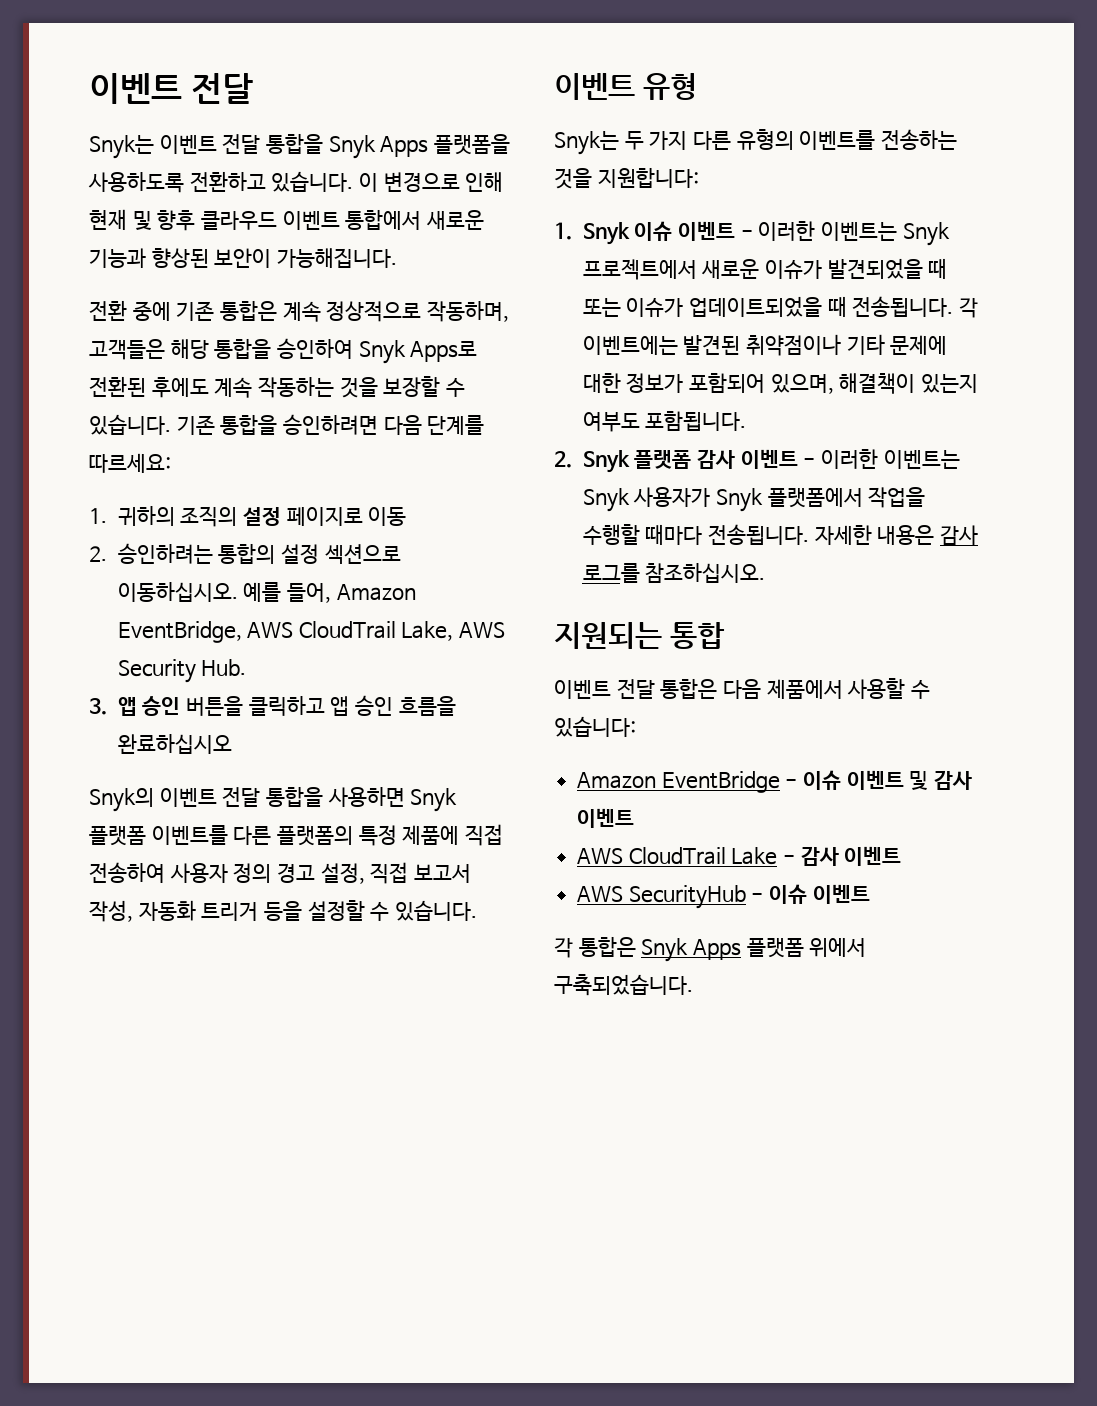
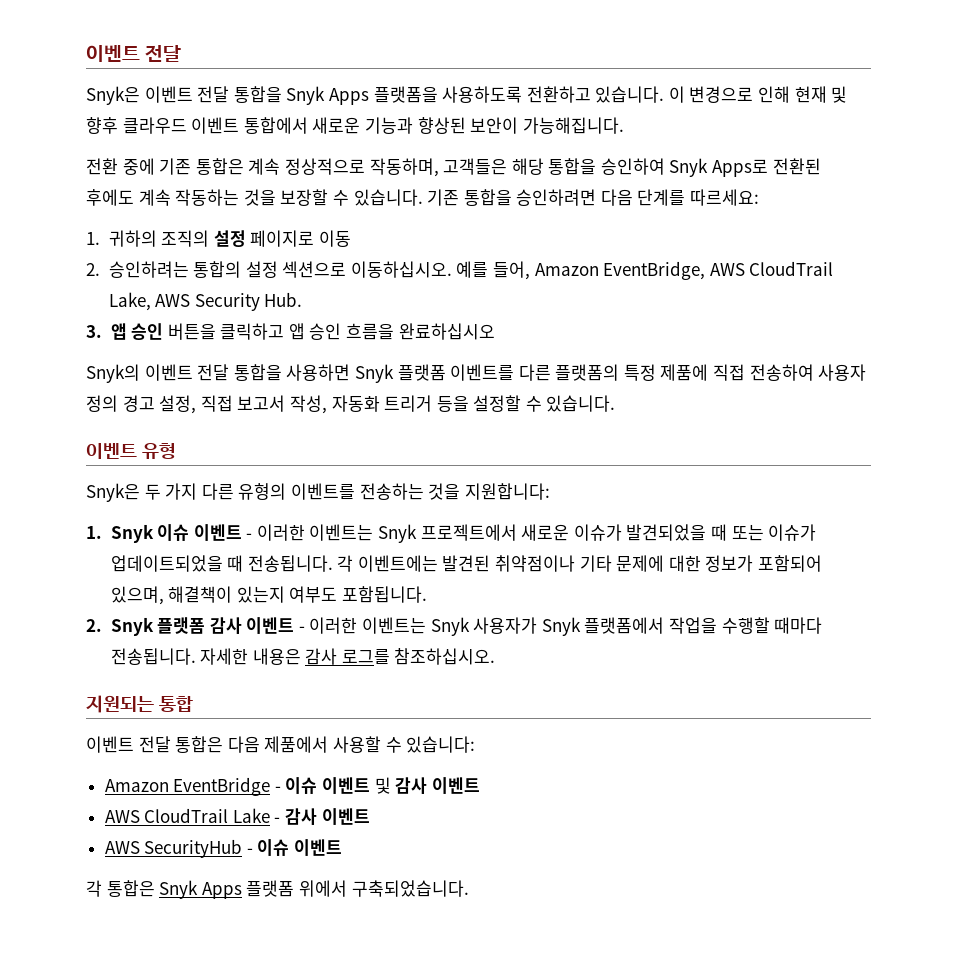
- Snyk는 이벤트 전달 통합을 Snyk Apps 플랫폼을 사용하도록 전환하고 있습니다.
+ Snyk은 이벤트 전달 통합을 Snyk Apps 플랫폼을 사용하도록 전환하고 있습니다.
- Snyk는 두 가지 다른 유형의 이벤트를 전송하는 것을 지원합니다:
+ Snyk은 두 가지 다른 유형의 이벤트를 전송하는 것을 지원합니다:

